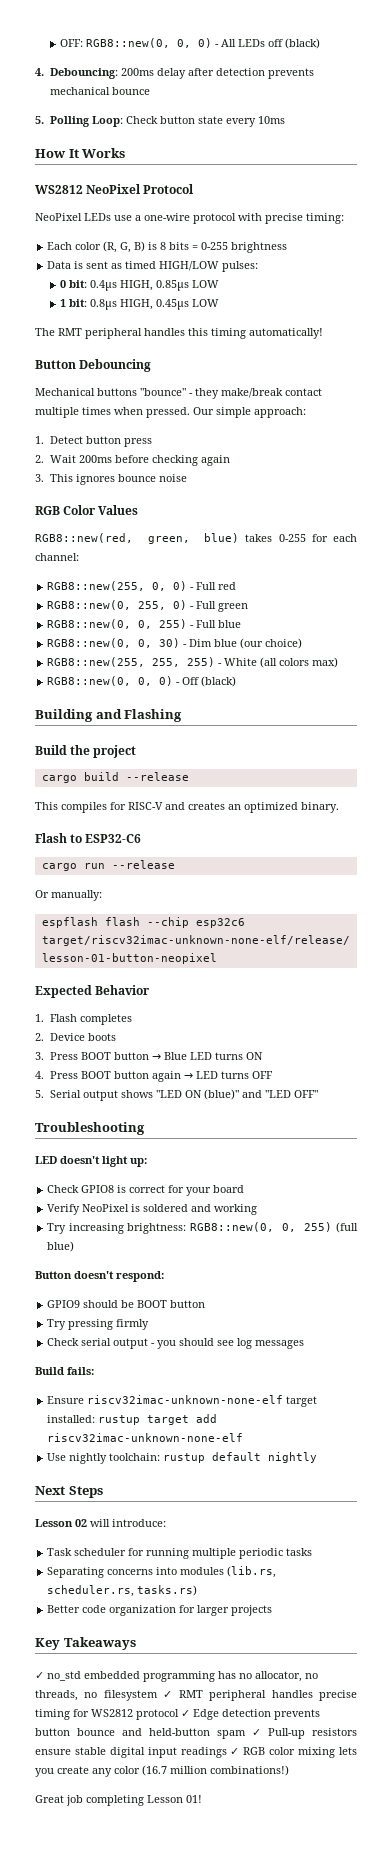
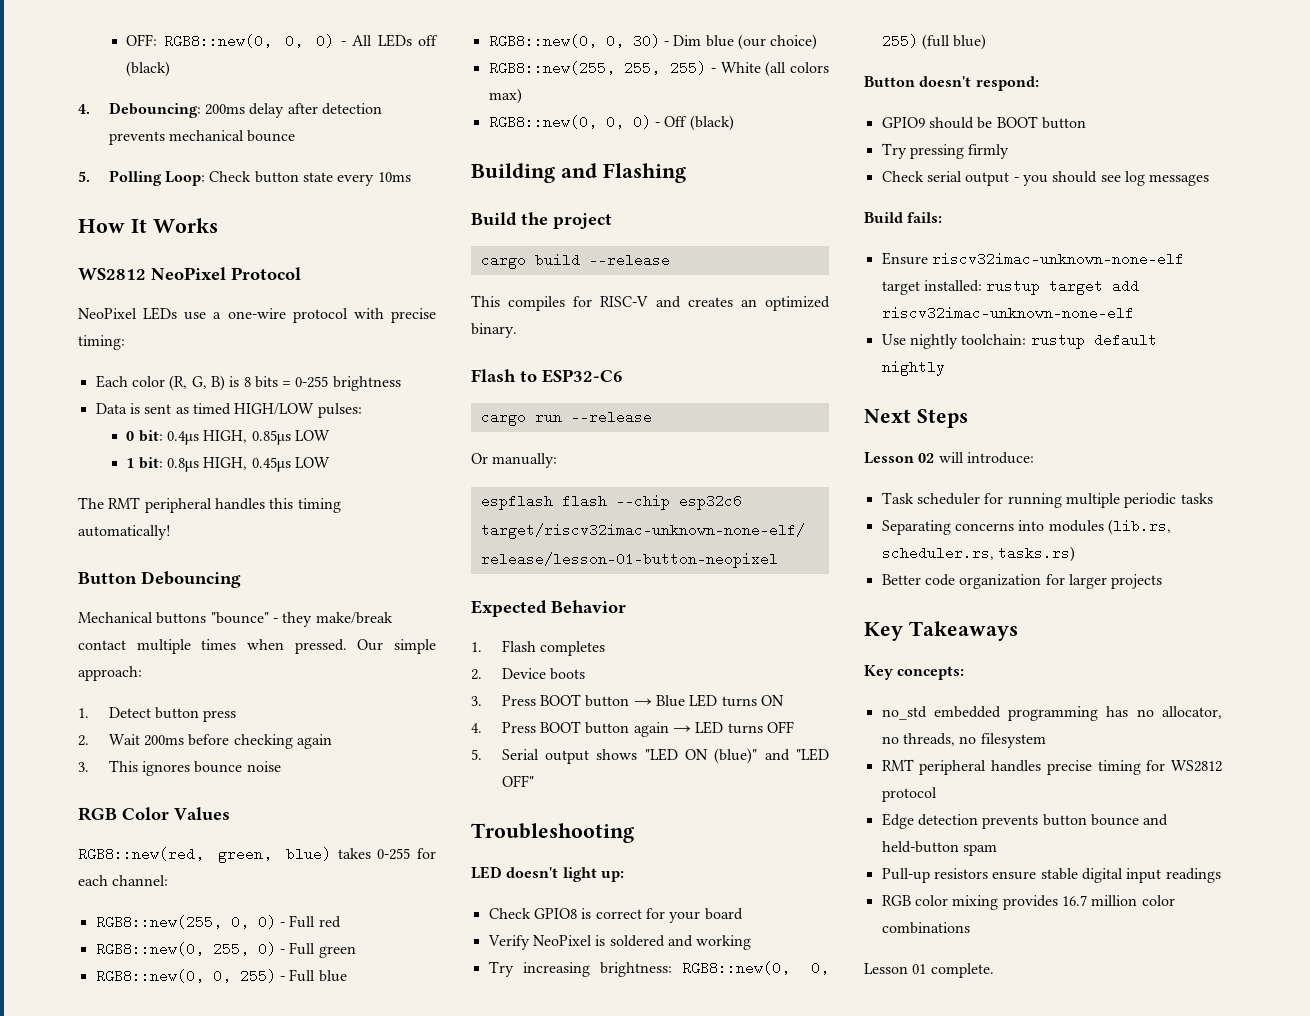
- ✓ no_std embedded programming has no allocator, no threads, no filesystem ✓ RMT peripheral handles precise timing for WS2812 protocol ✓ Edge detection prevents button bounce and held-button spam ✓ Pull-up resistors ensure stable digital input readings ✓ RGB color mixing lets you create any color (16.7 million combinations!)
- Great job completing Lesson 01!
+ Key concepts:
+ no_std embedded programming has no allocator, no threads, no filesystem
+ RMT peripheral handles precise timing for WS2812 protocol
+ Edge detection prevents button bounce and held-button spam
+ Pull-up resistors ensure stable digital input readings
+ RGB color mixing provides 16.7 million color combinations
+ Lesson 01 complete.

